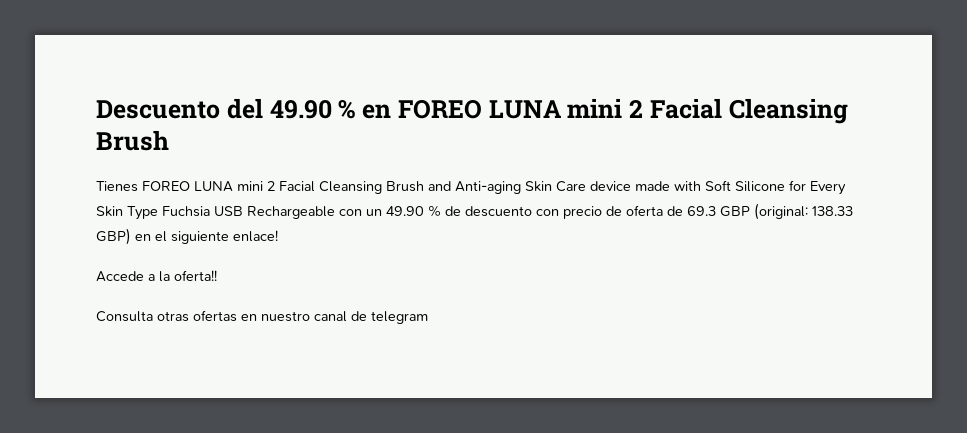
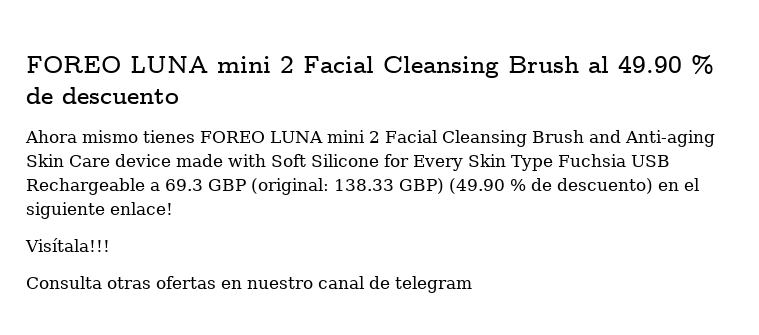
- Descuento del 49.90 % en FOREO LUNA mini 2 Facial Cleansing Brush
- Tienes FOREO LUNA mini 2 Facial Cleansing Brush and Anti-aging Skin Care device made with Soft Silicone for Every Skin Type Fuchsia USB Rechargeable con un 49.90 % de descuento con precio de oferta de 69.3 GBP (original: 138.33 GBP) en el siguiente enlace!
+ FOREO LUNA mini 2 Facial Cleansing Brush al 49.90 % de descuento
+ Ahora mismo tienes FOREO LUNA mini 2 Facial Cleansing Brush and Anti-aging Skin Care device made with Soft Silicone for Every Skin Type Fuchsia USB Rechargeable a 69.3 GBP (original: 138.33 GBP) (49.90 % de descuento) en el siguiente enlace!
- Accede a la oferta!!
+ Visítala!!!

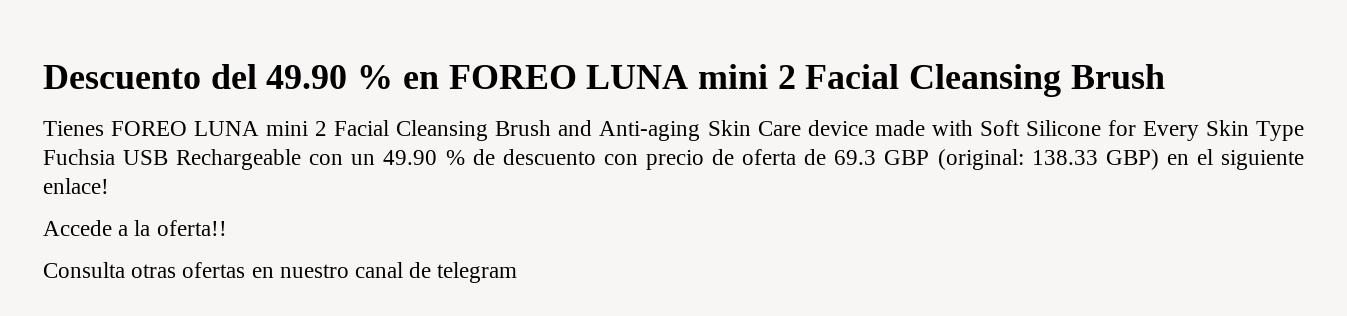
- FOREO LUNA mini 2 Facial Cleansing Brush al 49.90 % de descuento
- Ahora mismo tienes FOREO LUNA mini 2 Facial Cleansing Brush and Anti-aging Skin Care device made with Soft Silicone for Every Skin Type Fuchsia USB Rechargeable a 69.3 GBP (original: 138.33 GBP) (49.90 % de descuento) en el siguiente enlace!
+ Descuento del 49.90 % en FOREO LUNA mini 2 Facial Cleansing Brush
+ Tienes FOREO LUNA mini 2 Facial Cleansing Brush and Anti-aging Skin Care device made with Soft Silicone for Every Skin Type Fuchsia USB Rechargeable con un 49.90 % de descuento con precio de oferta de 69.3 GBP (original: 138.33 GBP) en el siguiente enlace!
- Visítala!!!
+ Accede a la oferta!!

